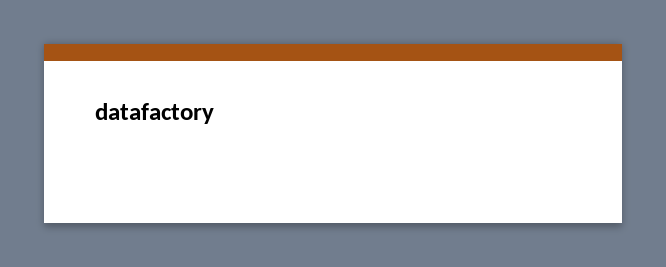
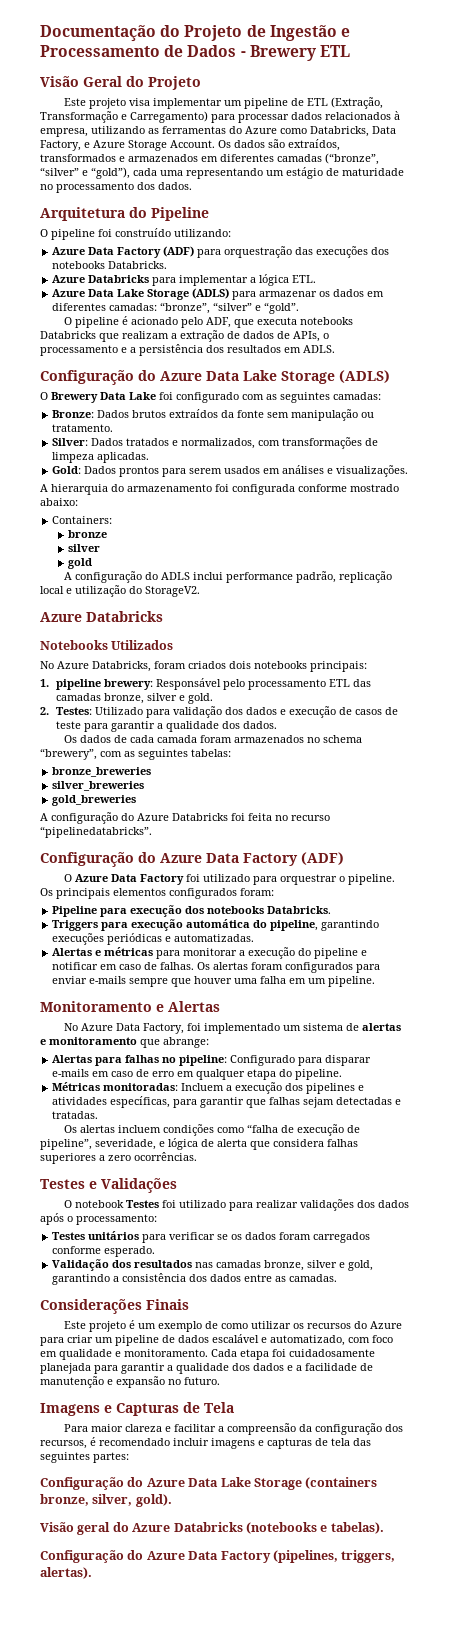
- datafactory
+ Documentação do Projeto de Ingestão e Processamento de Dados - Brewery ETL
+ Visão Geral do Projeto
+ Este projeto visa implementar um pipeline de ETL (Extração, Transformação e Carregamento) para processar dados relacionados à empresa, utilizando as ferramentas do Azure como Databricks, Data Factory, e Azure Storage Account. Os dados são extraídos, transformados e armazenados em diferentes camadas (“bronze”, “silver” e “gold”), cada uma representando um estágio de maturidade no processamento dos dados.
+ Arquitetura do Pipeline
+ O pipeline foi construído utilizando:
+ Azure Data Factory (ADF) para orquestração das execuções dos notebooks Databricks.
+ Azure Databricks para implementar a lógica ETL.
+ Azure Data Lake Storage (ADLS) para armazenar os dados em diferentes camadas: “bronze”, “silver” e “gold”.
+ O pipeline é acionado pelo ADF, que executa notebooks Databricks que realizam a extração de dados de APIs, o processamento e a persistência dos resultados em ADLS.
+ Configuração do Azure Data Lake Storage (ADLS)
+ O Brewery Data Lake foi configurado com as seguintes camadas:
+ Bronze: Dados brutos extraídos da fonte sem manipulação ou tratamento.
+ Silver: Dados tratados e normalizados, com transformações de limpeza aplicadas.
+ Gold: Dados prontos para serem usados em análises e visualizações.
+ A hierarquia do armazenamento foi configurada conforme mostrado abaixo:
+ Containers:
+ bronze
+ silver
+ gold
+ A configuração do ADLS inclui performance padrão, replicação local e utilização do StorageV2.
+ Azure Databricks
+ Notebooks Utilizados
+ No Azure Databricks, foram criados dois notebooks principais:
+ 1. pipeline brewery: Responsável pelo processamento ETL das camadas bronze, silver e gold.
+ 2. Testes: Utilizado para validação dos dados e execução de casos de teste para garantir a qualidade dos dados.
+ Os dados de cada camada foram armazenados no schema “brewery”, com as seguintes tabelas:
+ bronze_breweries
+ silver_breweries
+ gold_breweries
+ A configuração do Azure Databricks foi feita no recurso “pipelinedatabricks”.
+ Configuração do Azure Data Factory (ADF)
+ O Azure Data Factory foi utilizado para orquestrar o pipeline. Os principais elementos configurados foram:
+ Pipeline para execução dos notebooks Databricks.
+ Triggers para execução automática do pipeline, garantindo execuções periódicas e automatizadas.
+ Alertas e métricas para monitorar a execução do pipeline e notificar em caso de falhas. Os alertas foram configurados para enviar e-mails sempre que houver uma falha em um pipeline.
+ Monitoramento e Alertas
+ No Azure Data Factory, foi implementado um sistema de alertas e monitoramento que abrange:
+ Alertas para falhas no pipeline: Configurado para disparar e-mails em caso de erro em qualquer etapa do pipeline.
+ Métricas monitoradas: Incluem a execução dos pipelines e atividades específicas, para garantir que falhas sejam detectadas e tratadas.
+ Os alertas incluem condições como “falha de execução de pipeline”, severidade, e lógica de alerta que considera falhas superiores a zero ocorrências.
+ Testes e Validações
+ O notebook Testes foi utilizado para realizar validações dos dados após o processamento:
+ Testes unitários para verificar se os dados foram carregados conforme esperado.
+ Validação dos resultados nas camadas bronze, silver e gold, garantindo a consistência dos dados entre as camadas.
+ Considerações Finais
+ Este projeto é um exemplo de como utilizar os recursos do Azure para criar um pipeline de dados escalável e automatizado, com foco em qualidade e monitoramento. Cada etapa foi cuidadosamente planejada para garantir a qualidade dos dados e a facilidade de manutenção e expansão no futuro.
+ Imagens e Capturas de Tela
+ Para maior clareza e facilitar a compreensão da configuração dos recursos, é recomendado incluir imagens e capturas de tela das seguintes partes:
+ Configuração do Azure Data Lake Storage (containers bronze, silver, gold).
+ Visão geral do Azure Databricks (notebooks e tabelas).
+ Configuração do Azure Data Factory (pipelines, triggers, alertas).

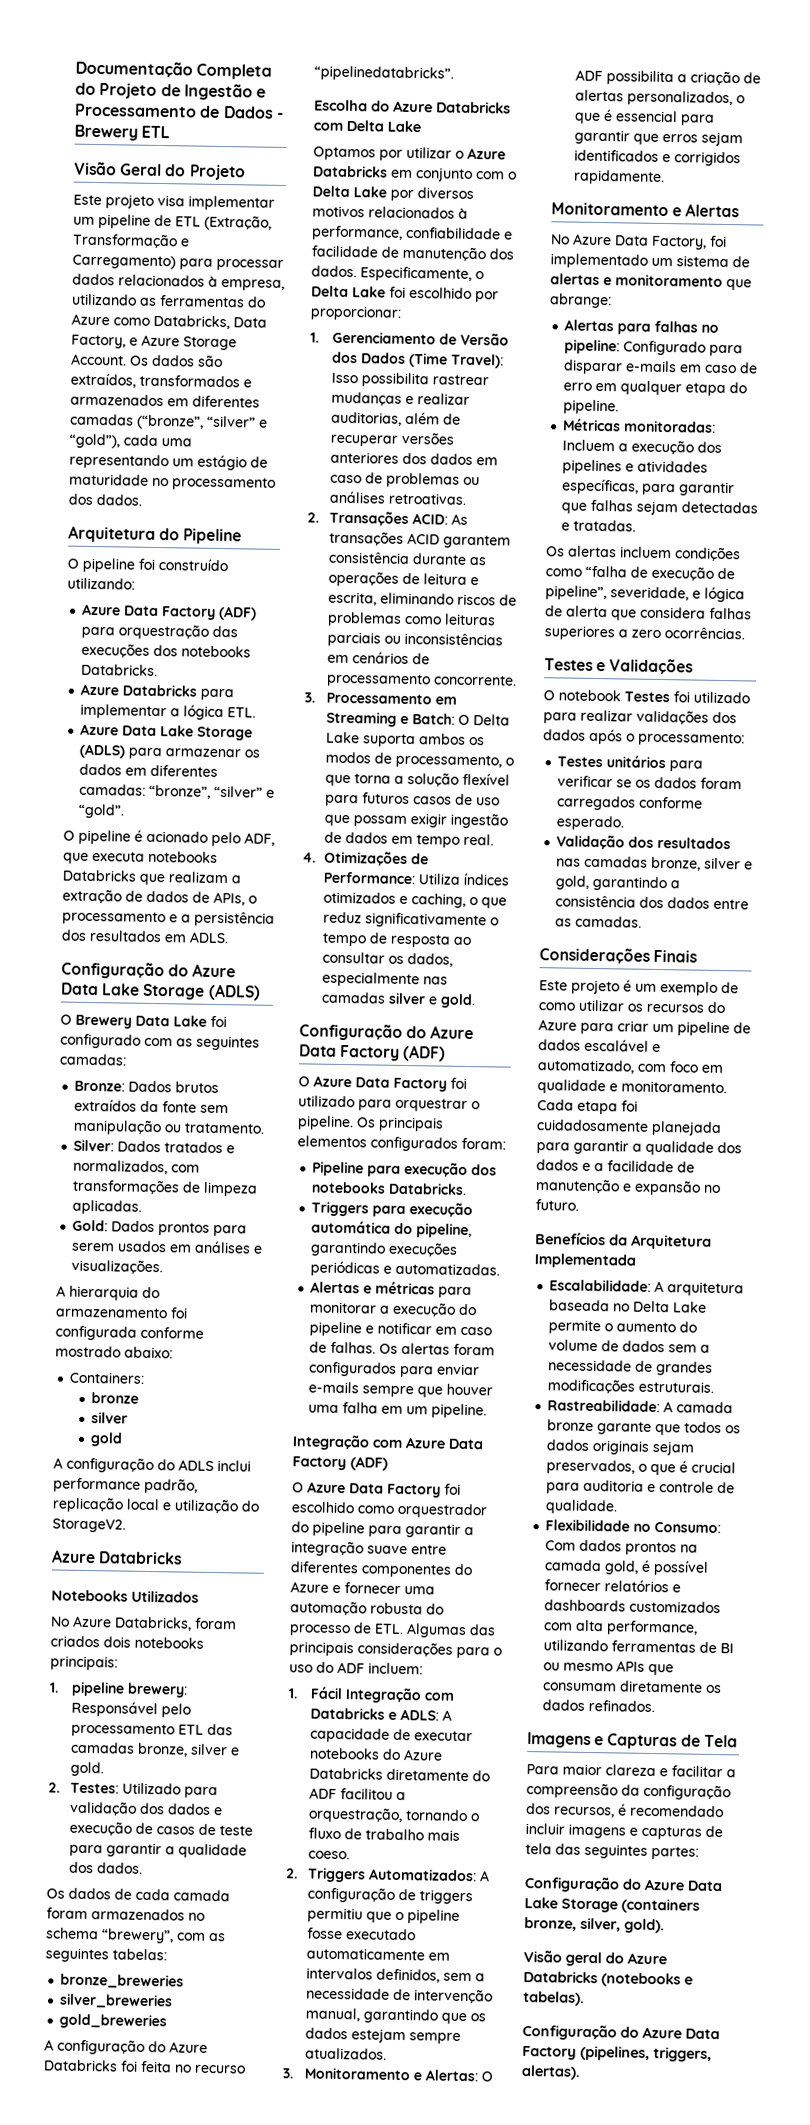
- Documentação do Projeto de Ingestão e Processamento de Dados - Brewery ETL
+ Documentação Completa do Projeto de Ingestão e Processamento de Dados - Brewery ETL
+ Escolha do Azure Databricks com Delta Lake
+ Optamos por utilizar o Azure Databricks em conjunto com o Delta Lake por diversos motivos relacionados à performance, confiabilidade e facilidade de manutenção dos dados. Especificamente, o Delta Lake foi escolhido por proporcionar:
+ 1. Gerenciamento de Versão dos Dados (Time Travel): Isso possibilita rastrear mudanças e realizar auditorias, além de recuperar versões anteriores dos dados em caso de problemas ou análises retroativas.
+ 2. Transações ACID: As transações ACID garantem consistência durante as operações de leitura e escrita, eliminando riscos de problemas como leituras parciais ou inconsistências em cenários de processamento concorrente.
+ 3. Processamento em Streaming e Batch: O Delta Lake suporta ambos os modos de processamento, o que torna a solução flexível para futuros casos de uso que possam exigir ingestão de dados em tempo real.
+ 4. Otimizações de Performance: Utiliza índices otimizados e caching, o que reduz significativamente o tempo de resposta ao consultar os dados, especialmente nas camadas silver e gold.
+ Integração com Azure Data Factory (ADF)
+ O Azure Data Factory foi escolhido como orquestrador do pipeline para garantir a integração suave entre diferentes componentes do Azure e fornecer uma automação robusta do processo de ETL. Algumas das principais considerações para o uso do ADF incluem:
+ 1. Fácil Integração com Databricks e ADLS: A capacidade de executar notebooks do Azure Databricks diretamente do ADF facilitou a orquestração, tornando o fluxo de trabalho mais coeso.
+ 2. Triggers Automatizados: A configuração de triggers permitiu que o pipeline fosse executado automaticamente em intervalos definidos, sem a necessidade de intervenção manual, garantindo que os dados estejam sempre atualizados.
+ 3. Monitoramento e Alertas: O ADF possibilita a criação de alertas personalizados, o que é essencial para garantir que erros sejam identificados e corrigidos rapidamente.
+ Benefícios da Arquitetura Implementada
+ Escalabilidade: A arquitetura baseada no Delta Lake permite o aumento do volume de dados sem a necessidade de grandes modificações estruturais.
+ Rastreabilidade: A camada bronze garante que todos os dados originais sejam preservados, o que é crucial para auditoria e controle de qualidade.
+ Flexibilidade no Consumo: Com dados prontos na camada gold, é possível fornecer relatórios e dashboards customizados com alta performance, utilizando ferramentas de BI ou mesmo APIs que consumam diretamente os dados refinados.

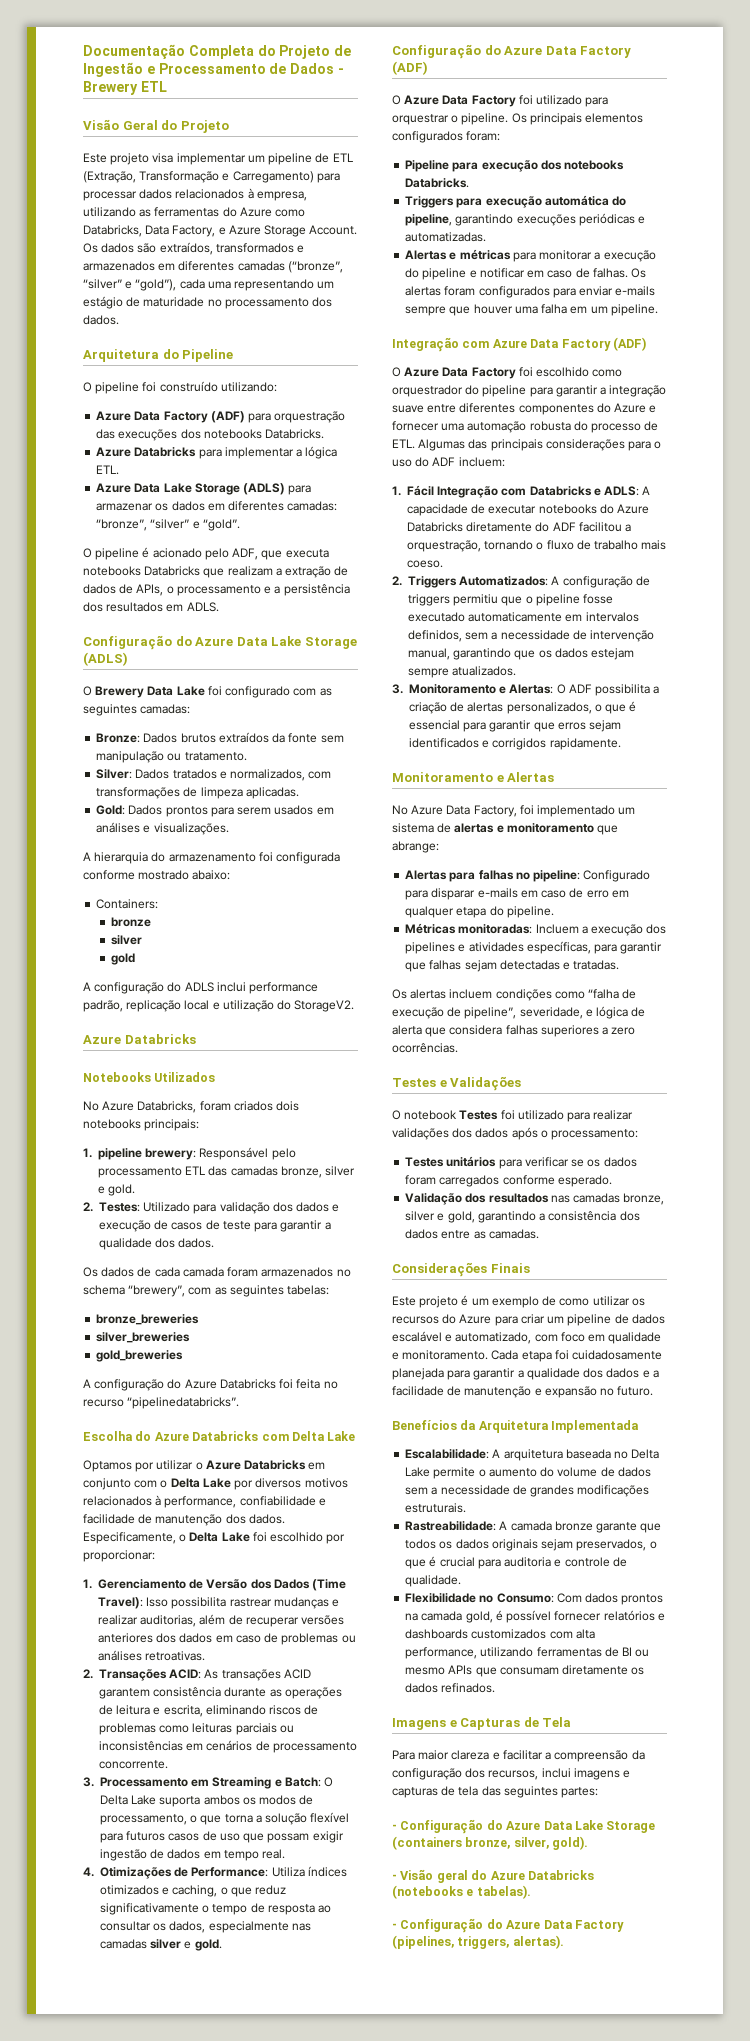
- Para maior clareza e facilitar a compreensão da configuração dos recursos, é recomendado incluir imagens e capturas de tela das seguintes partes:
+ Para maior clareza e facilitar a compreensão da configuração dos recursos, inclui imagens e capturas de tela das seguintes partes:
- Configuração do Azure Data Lake Storage (containers bronze, silver, gold).
+ - Configuração do Azure Data Lake Storage (containers bronze, silver, gold).
- Visão geral do Azure Databricks (notebooks e tabelas).
+ - Visão geral do Azure Databricks (notebooks e tabelas).
- Configuração do Azure Data Factory (pipelines, triggers, alertas).
+ - Configuração do Azure Data Factory (pipelines, triggers, alertas).

